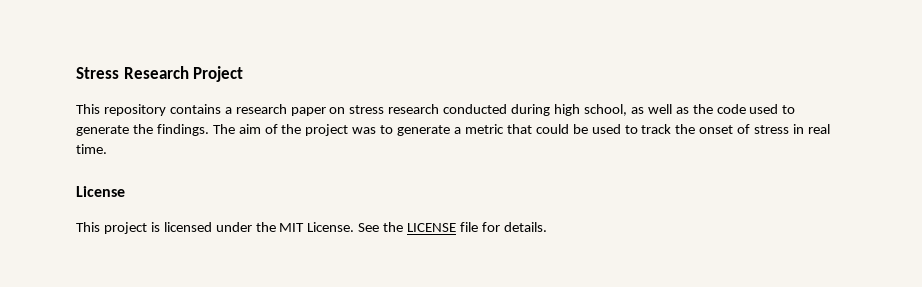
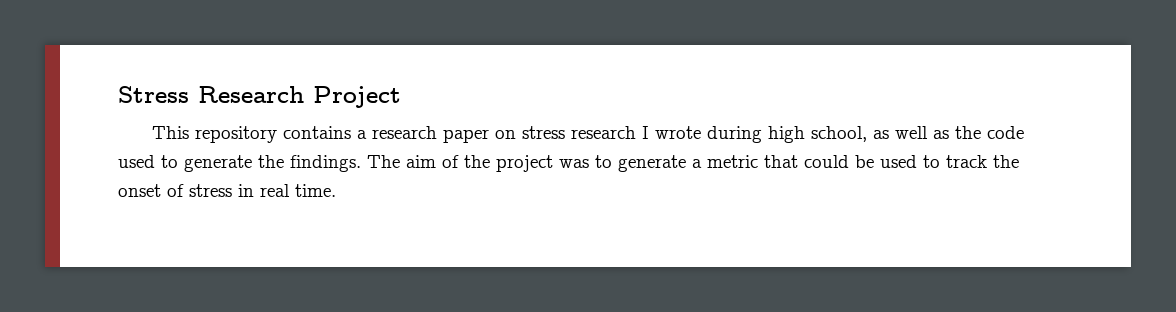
- This repository contains a research paper on stress research conducted during high school, as well as the code used to generate the findings.
+ This repository contains a research paper on stress research I wrote during high school, as well as the code used to generate the findings.
- License
- This project is licensed under the MIT License. See the LICENSE file for details.

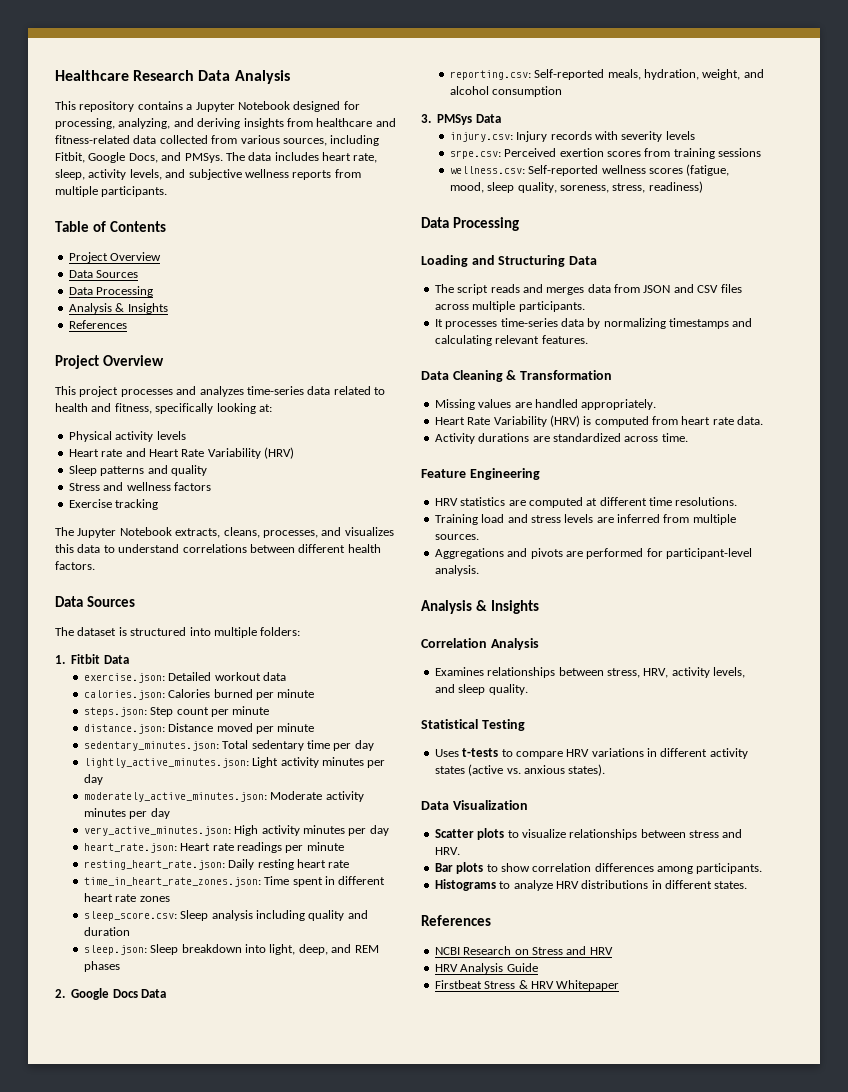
- Stress Research Project
+ Healthcare Research Data Analysis
- This repository contains a research paper on stress research I wrote during high school, as well as the code used to generate the findings. The aim of the project was to generate a metric that could be used to track the onset of stress in real time.
+ This repository contains a Jupyter Notebook designed for processing, analyzing, and deriving insights from healthcare and fitness-related data collected from various sources, including Fitbit, Google Docs, and PMSys. The data includes heart rate, sleep, activity levels, and subjective wellness reports from multiple participants.
+ Table of Contents
+ Project Overview
+ Data Sources
+ Data Processing
+ Analysis & Insights
+ References
+ Project Overview
+ This project processes and analyzes time-series data related to health and fitness, specifically looking at:
+ Physical activity levels
+ Heart rate and Heart Rate Variability (HRV)
+ Sleep patterns and quality
+ Stress and wellness factors
+ Exercise tracking
+ The Jupyter Notebook extracts, cleans, processes, and visualizes this data to understand correlations between different health factors.
+ Data Sources
+ The dataset is structured into multiple folders:
+ 1. Fitbit Data
+ exercise.json: Detailed workout data
+ calories.json: Calories burned per minute
+ steps.json: Step count per minute
+ distance.json: Distance moved per minute
+ sedentary_minutes.json: Total sedentary time per day
+ lightly_active_minutes.json: Light activity minutes per day
+ moderately_active_minutes.json: Moderate activity minutes per day
+ very_active_minutes.json: High activity minutes per day
+ heart_rate.json: Heart rate readings per minute
+ resting_heart_rate.json: Daily resting heart rate
+ time_in_heart_rate_zones.json: Time spent in different heart rate zones
+ sleep_score.csv: Sleep analysis including quality and duration
+ sleep.json: Sleep breakdown into light, deep, and REM phases
+ 2. Google Docs Data
+ reporting.csv: Self-reported meals, hydration, weight, and alcohol consumption
+ 3. PMSys Data
+ injury.csv: Injury records with severity levels
+ srpe.csv: Perceived exertion scores from training sessions
+ wellness.csv: Self-reported wellness scores (fatigue, mood, sleep quality, soreness, stress, readiness)
+ Data Processing
+ Loading and Structuring Data
+ The script reads and merges data from JSON and CSV files across multiple participants.
+ It processes time-series data by normalizing timestamps and calculating relevant features.
+ Data Cleaning & Transformation
+ Missing values are handled appropriately.
+ Heart Rate Variability (HRV) is computed from heart rate data.
+ Activity durations are standardized across time.
+ Feature Engineering
+ HRV statistics are computed at different time resolutions.
+ Training load and stress levels are inferred from multiple sources.
+ Aggregations and pivots are performed for participant-level analysis.
+ Analysis & Insights
+ Correlation Analysis
+ Examines relationships between stress, HRV, activity levels, and sleep quality.
+ Statistical Testing
+ Uses t-tests to compare HRV variations in different activity states (active vs. anxious states).
+ Data Visualization
+ Scatter plots to visualize relationships between stress and HRV.
+ Bar plots to show correlation differences among participants.
+ Histograms to analyze HRV distributions in different states.
+ References
+ NCBI Research on Stress and HRV
+ HRV Analysis Guide
+ Firstbeat Stress & HRV Whitepaper

